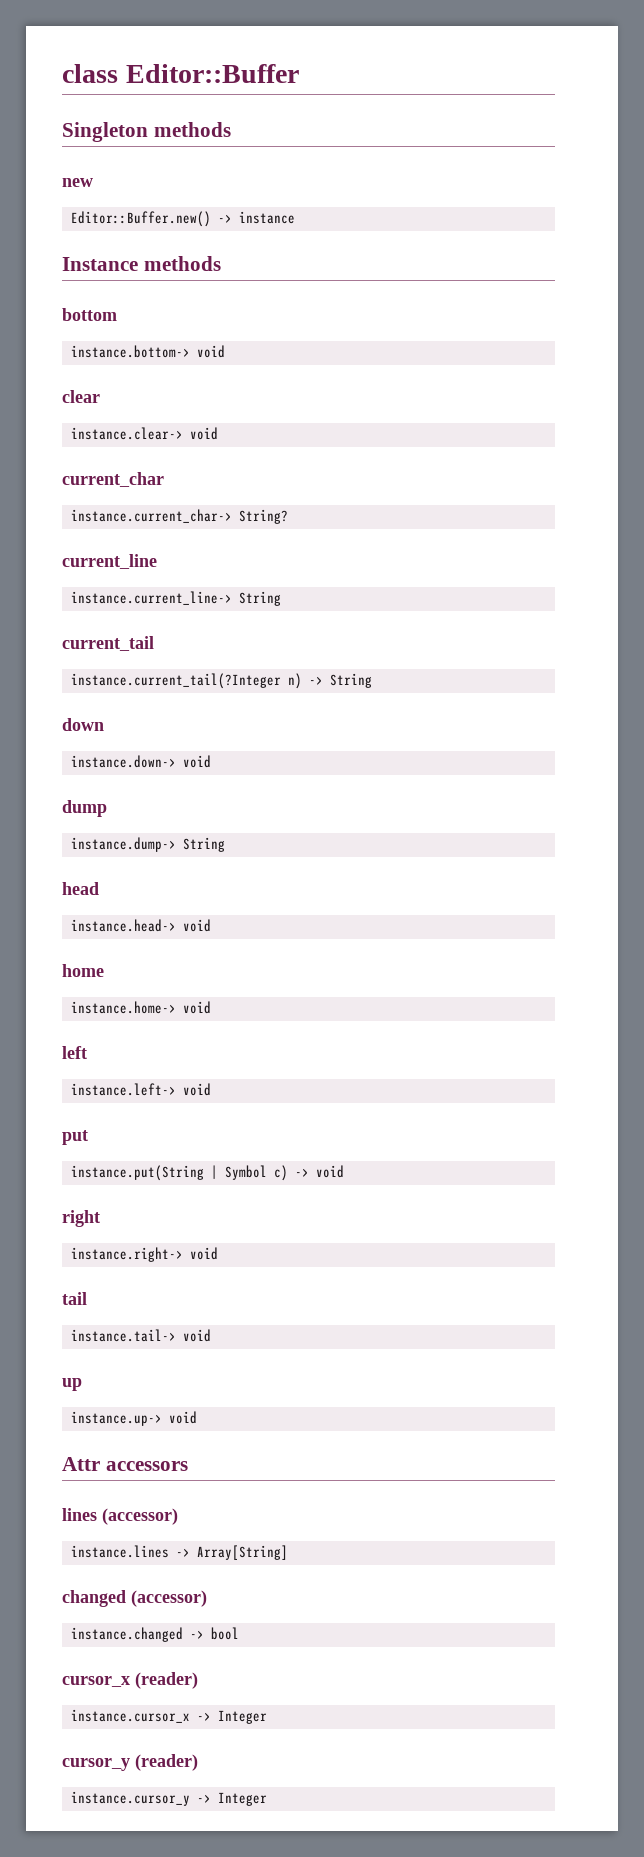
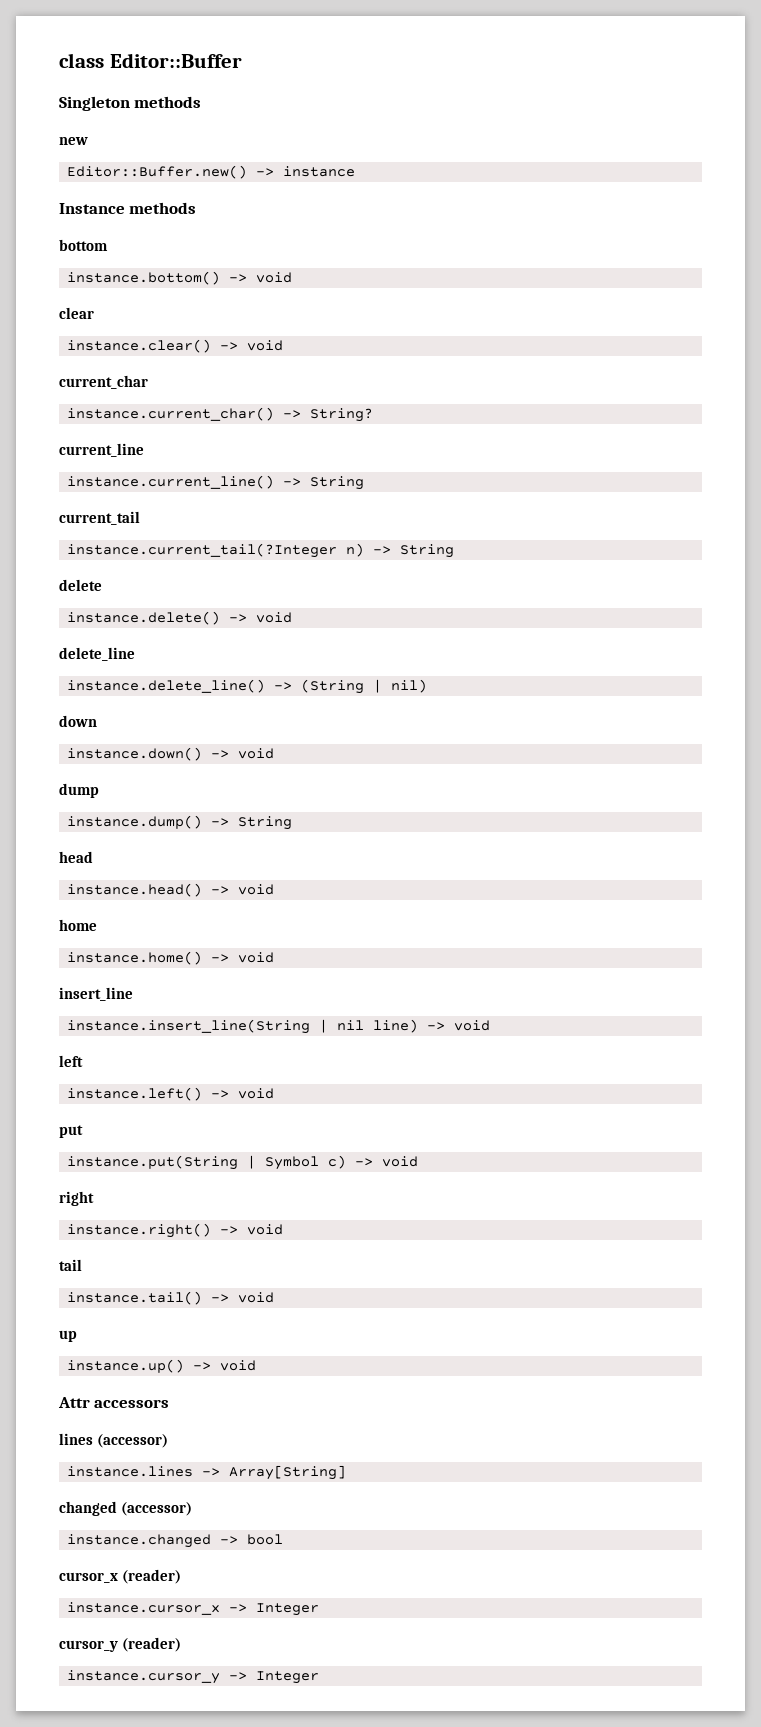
- instance.bottom-> void
+ instance.bottom() -> void
- instance.clear-> void
+ instance.clear() -> void
- instance.current_char-> String?
+ instance.current_char() -> String?
- instance.current_line-> String
+ instance.current_line() -> String
+ delete
+ instance.delete() -> void
+ delete_line
+ instance.delete_line() -> (String | nil)
- instance.down-> void
+ instance.down() -> void
- instance.dump-> String
+ instance.dump() -> String
- instance.head-> void
+ instance.head() -> void
- instance.home-> void
+ instance.home() -> void
+ insert_line
+ instance.insert_line(String | nil line) -> void
- instance.left-> void
+ instance.left() -> void
- instance.right-> void
+ instance.right() -> void
- instance.tail-> void
+ instance.tail() -> void
- instance.up-> void
+ instance.up() -> void

